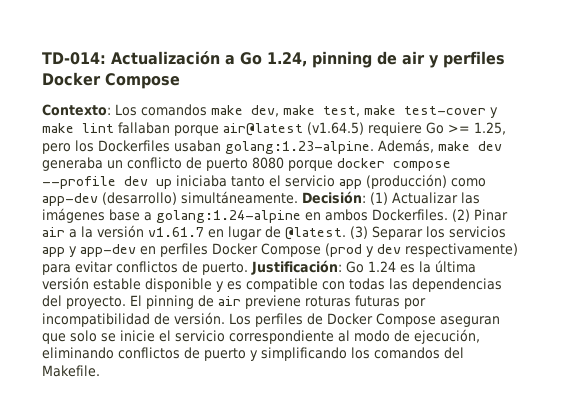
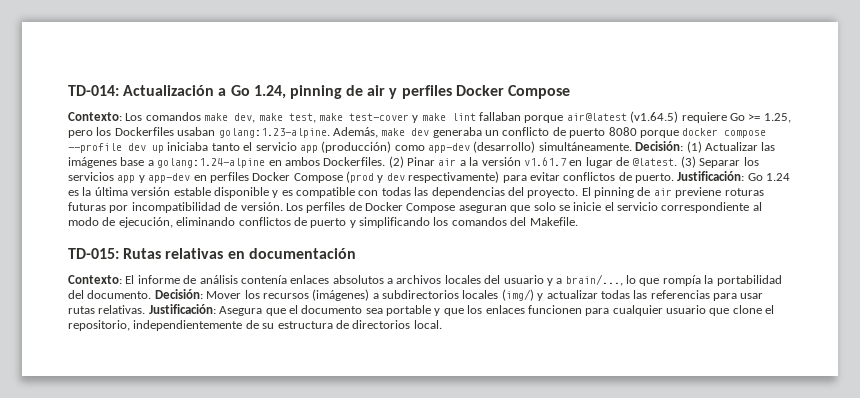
+ TD-015: Rutas relativas en documentación
+ Contexto: El informe de análisis contenía enlaces absolutos a archivos locales del usuario y a brain/..., lo que rompía la portabilidad del documento. Decisión: Mover los recursos (imágenes) a subdirectorios locales (img/) y actualizar todas las referencias para usar rutas relativas. Justificación: Asegura que el documento sea portable y que los enlaces funcionen para cualquier usuario que clone el repositorio, independientemente de su estructura de directorios local.

